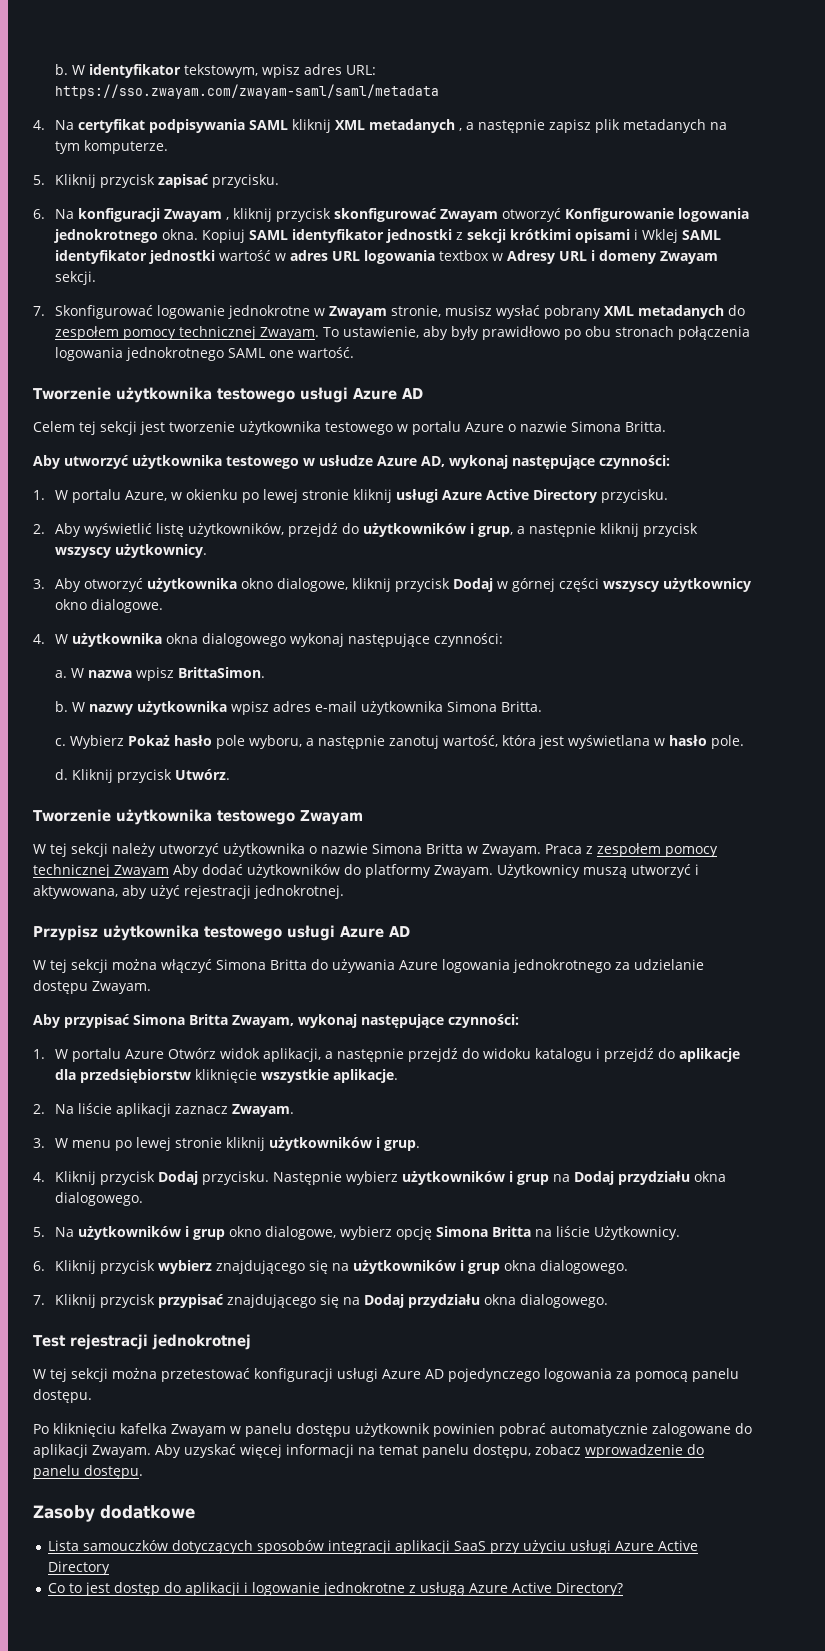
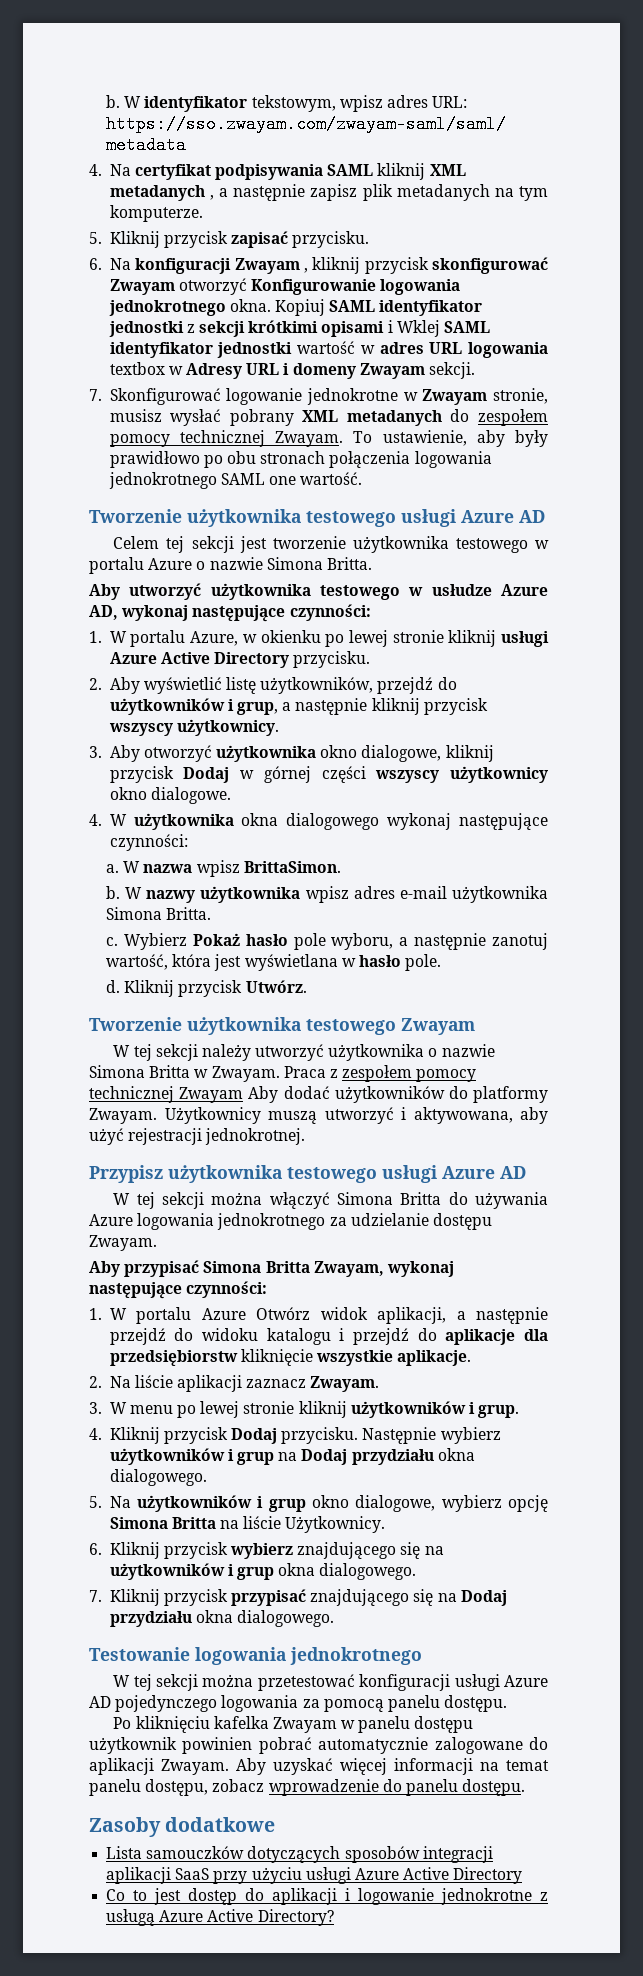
- Test rejestracji jednokrotnej
+ Testowanie logowania jednokrotnego

